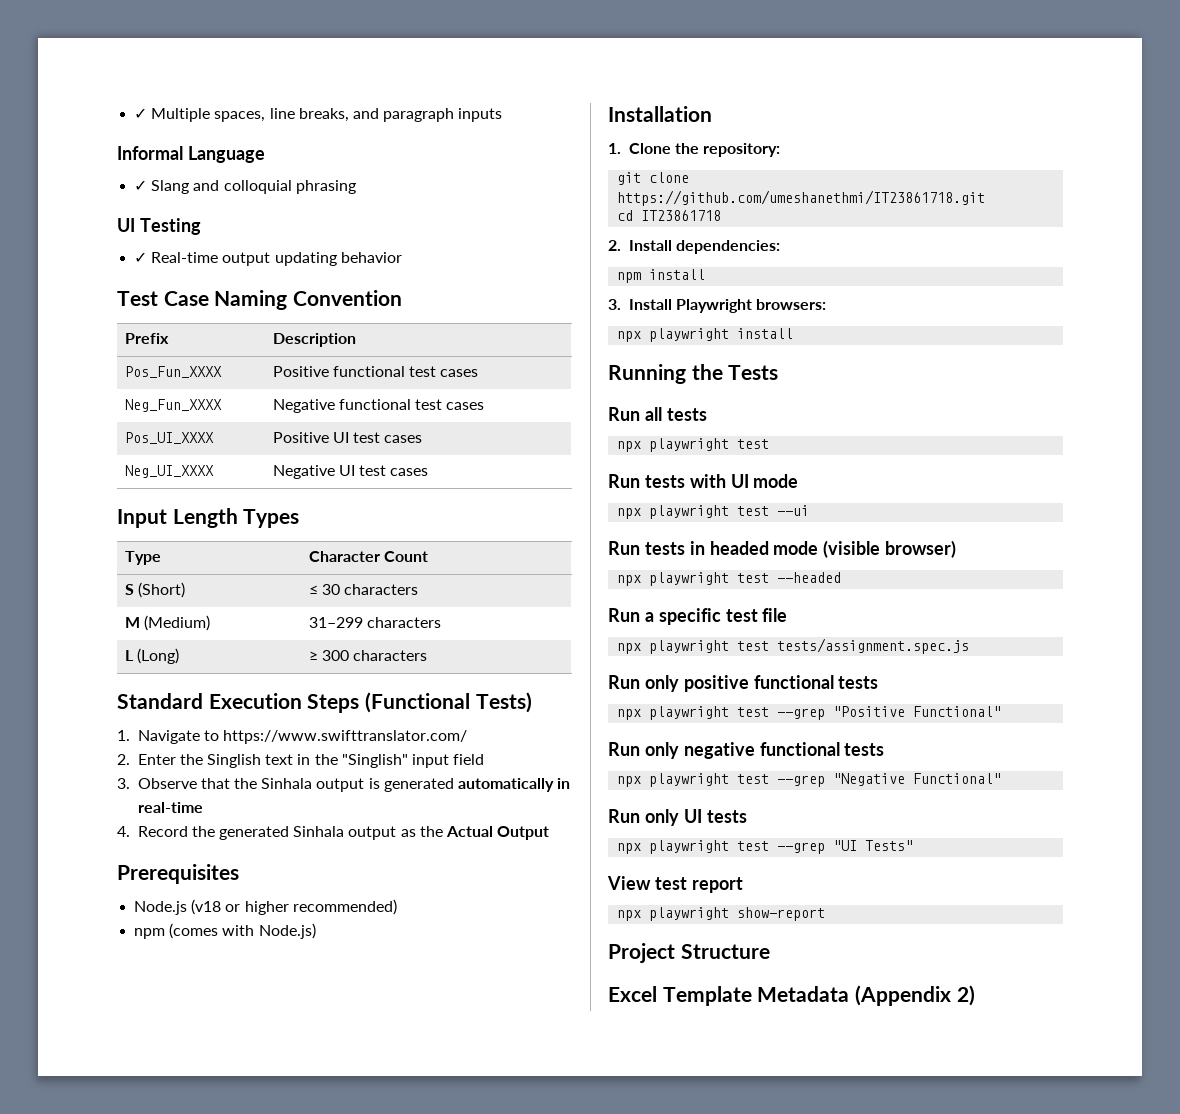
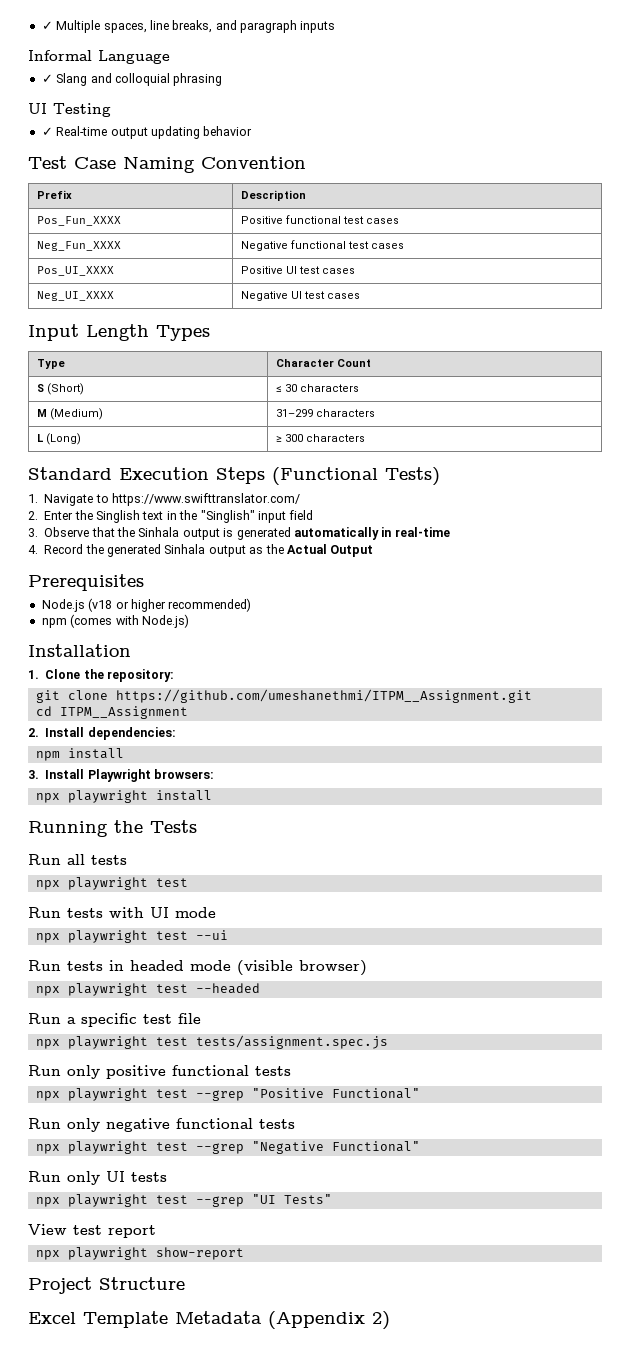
- git clone https://github.com/umeshanethmi/IT23861718.git
+ git clone https://github.com/umeshanethmi/ITPM__Assignment.git
- cd IT23861718
+ cd ITPM__Assignment

